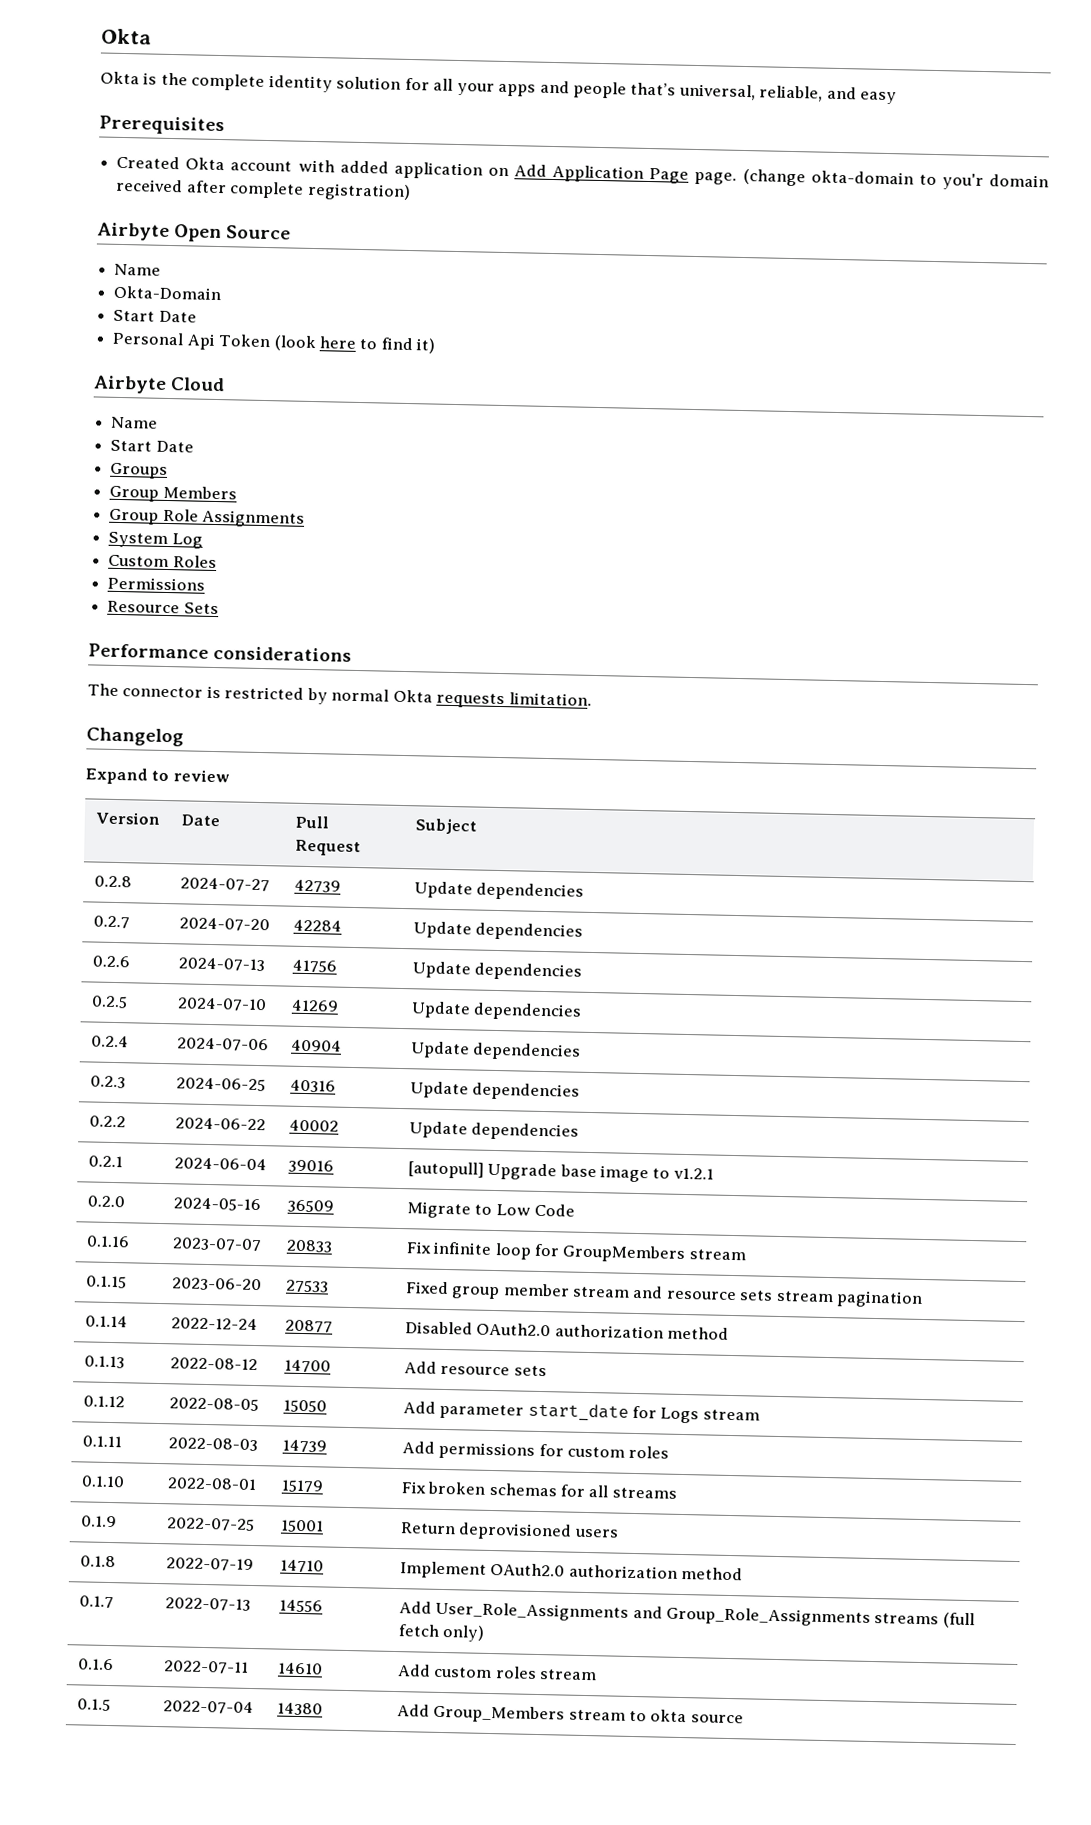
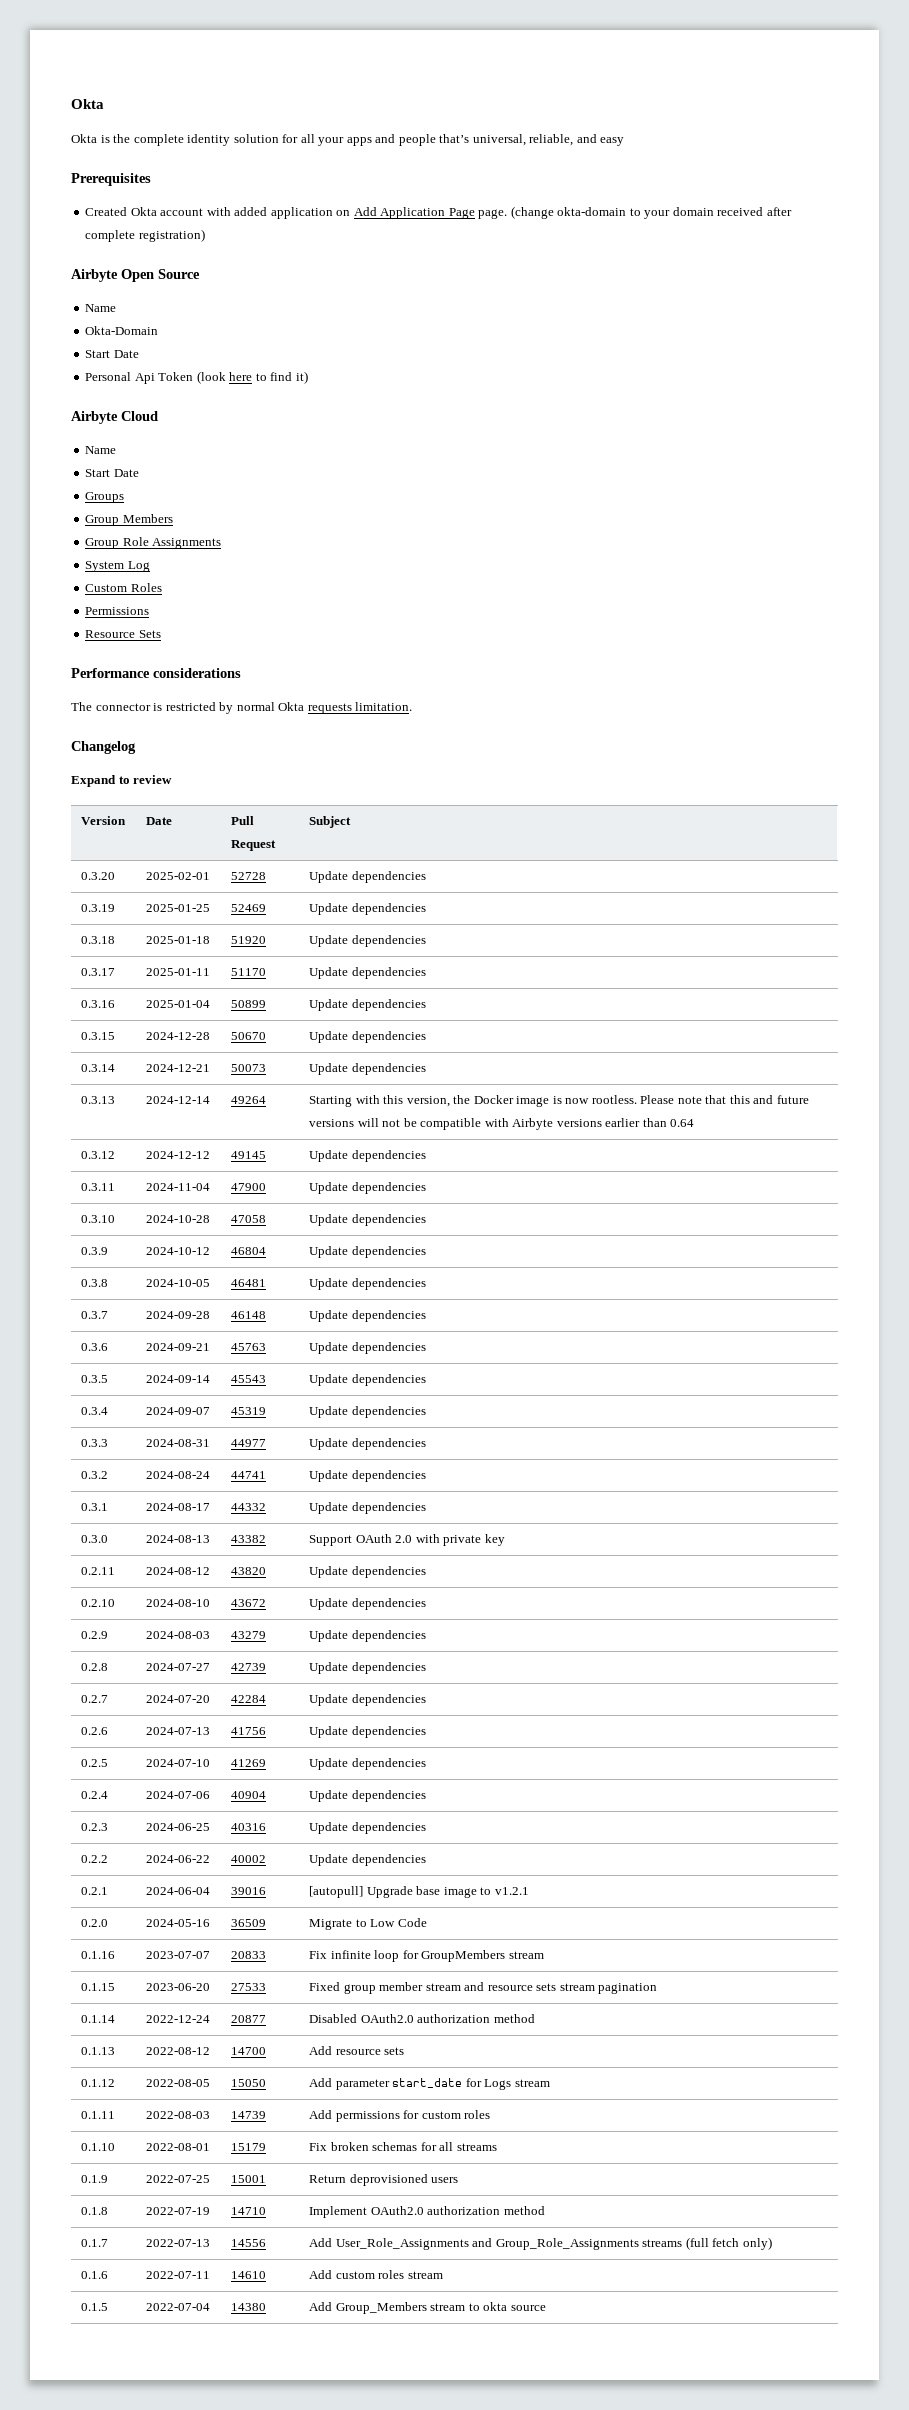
- (change okta-domain to you'r domain received after complete registration)
+ (change okta-domain to your domain received after complete registration)
+ 0.3.20 | 2025-02-01 | 52728 | Update dependencies
+ 0.3.19 | 2025-01-25 | 52469 | Update dependencies
+ 0.3.18 | 2025-01-18 | 51920 | Update dependencies
+ 0.3.17 | 2025-01-11 | 51170 | Update dependencies
+ 0.3.16 | 2025-01-04 | 50899 | Update dependencies
+ 0.3.15 | 2024-12-28 | 50670 | Update dependencies
+ 0.3.14 | 2024-12-21 | 50073 | Update dependencies
+ 0.3.13 | 2024-12-14 | 49264 | Starting with this version, the Docker image is now rootless. Please note that this and future versions will not be compatible with Airbyte versions earlier than 0.64
+ 0.3.12 | 2024-12-12 | 49145 | Update dependencies
+ 0.3.11 | 2024-11-04 | 47900 | Update dependencies
+ 0.3.10 | 2024-10-28 | 47058 | Update dependencies
+ 0.3.9 | 2024-10-12 | 46804 | Update dependencies
+ 0.3.8 | 2024-10-05 | 46481 | Update dependencies
+ 0.3.7 | 2024-09-28 | 46148 | Update dependencies
+ 0.3.6 | 2024-09-21 | 45763 | Update dependencies
+ 0.3.5 | 2024-09-14 | 45543 | Update dependencies
+ 0.3.4 | 2024-09-07 | 45319 | Update dependencies
+ 0.3.3 | 2024-08-31 | 44977 | Update dependencies
+ 0.3.2 | 2024-08-24 | 44741 | Update dependencies
+ 0.3.1 | 2024-08-17 | 44332 | Update dependencies
+ 0.3.0 | 2024-08-13 | 43382 | Support OAuth 2.0 with private key
+ 0.2.11 | 2024-08-12 | 43820 | Update dependencies
+ 0.2.10 | 2024-08-10 | 43672 | Update dependencies
+ 0.2.9 | 2024-08-03 | 43279 | Update dependencies

